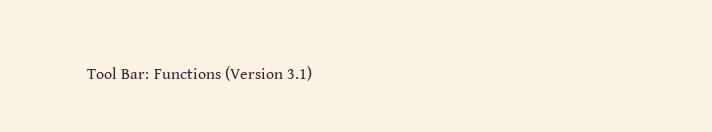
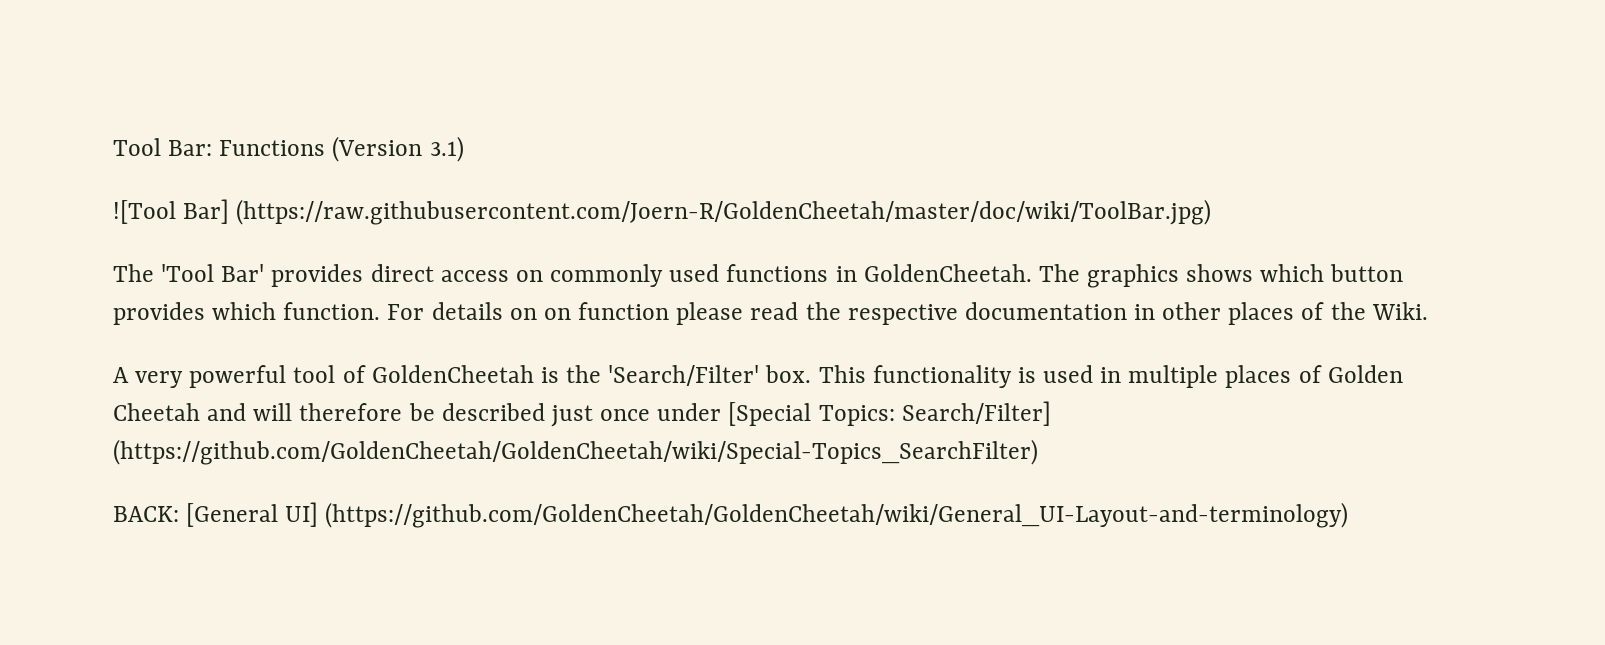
+ ![Tool Bar] (https://raw.githubusercontent.com/Joern-R/GoldenCheetah/master/doc/wiki/ToolBar.jpg)
+ The 'Tool Bar' provides direct access on commonly used functions in GoldenCheetah. The graphics shows which button provides which function. For details on on function please read the respective documentation in other places of the Wiki.
+ A very powerful tool of GoldenCheetah is the 'Search/Filter' box. This functionality is used in multiple places of Golden Cheetah and will therefore be described just once under [Special Topics: Search/Filter] (https://github.com/GoldenCheetah/GoldenCheetah/wiki/Special-Topics_SearchFilter)
+ BACK: [General UI] (https://github.com/GoldenCheetah/GoldenCheetah/wiki/General_UI-Layout-and-terminology)

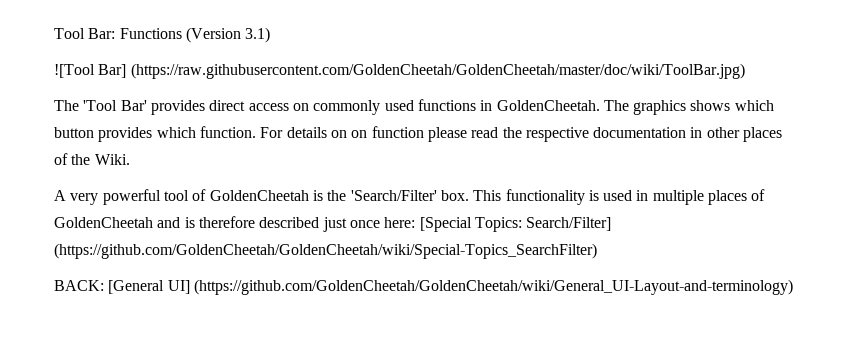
- ![Tool Bar] (https://raw.githubusercontent.com/Joern-R/GoldenCheetah/master/doc/wiki/ToolBar.jpg)
+ ![Tool Bar] (https://raw.githubusercontent.com/GoldenCheetah/GoldenCheetah/master/doc/wiki/ToolBar.jpg)
- This functionality is used in multiple places of Golden Cheetah and will therefore be described just once under [Special Topics: Search/Filter] (https://github.com/GoldenCheetah/GoldenCheetah/wiki/Special-Topics_SearchFilter)
+ This functionality is used in multiple places of GoldenCheetah and is therefore described just once here: [Special Topics: Search/Filter] (https://github.com/GoldenCheetah/GoldenCheetah/wiki/Special-Topics_SearchFilter)

